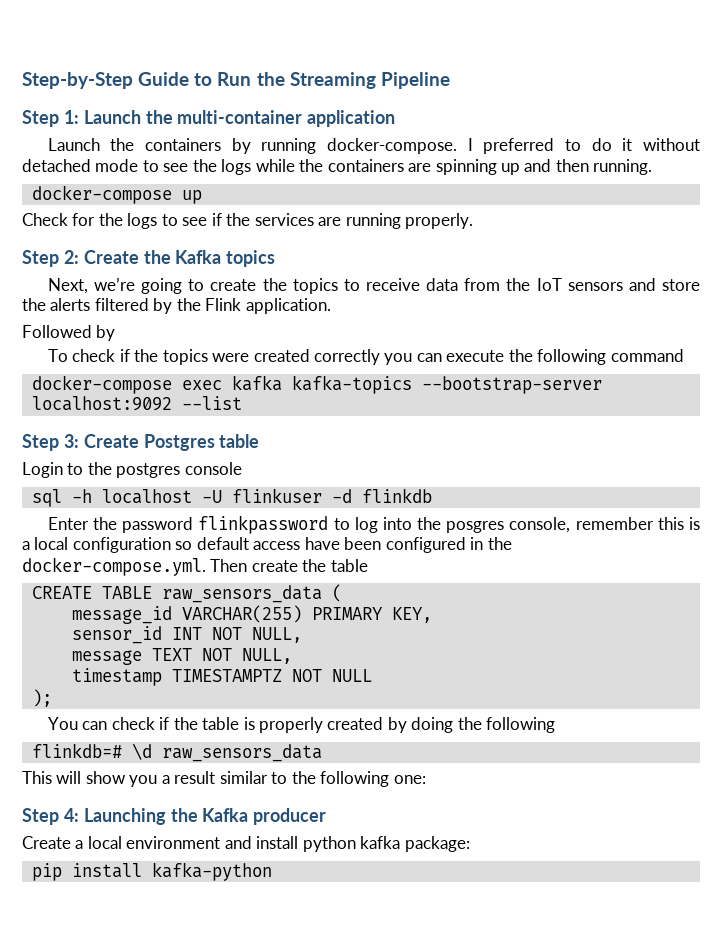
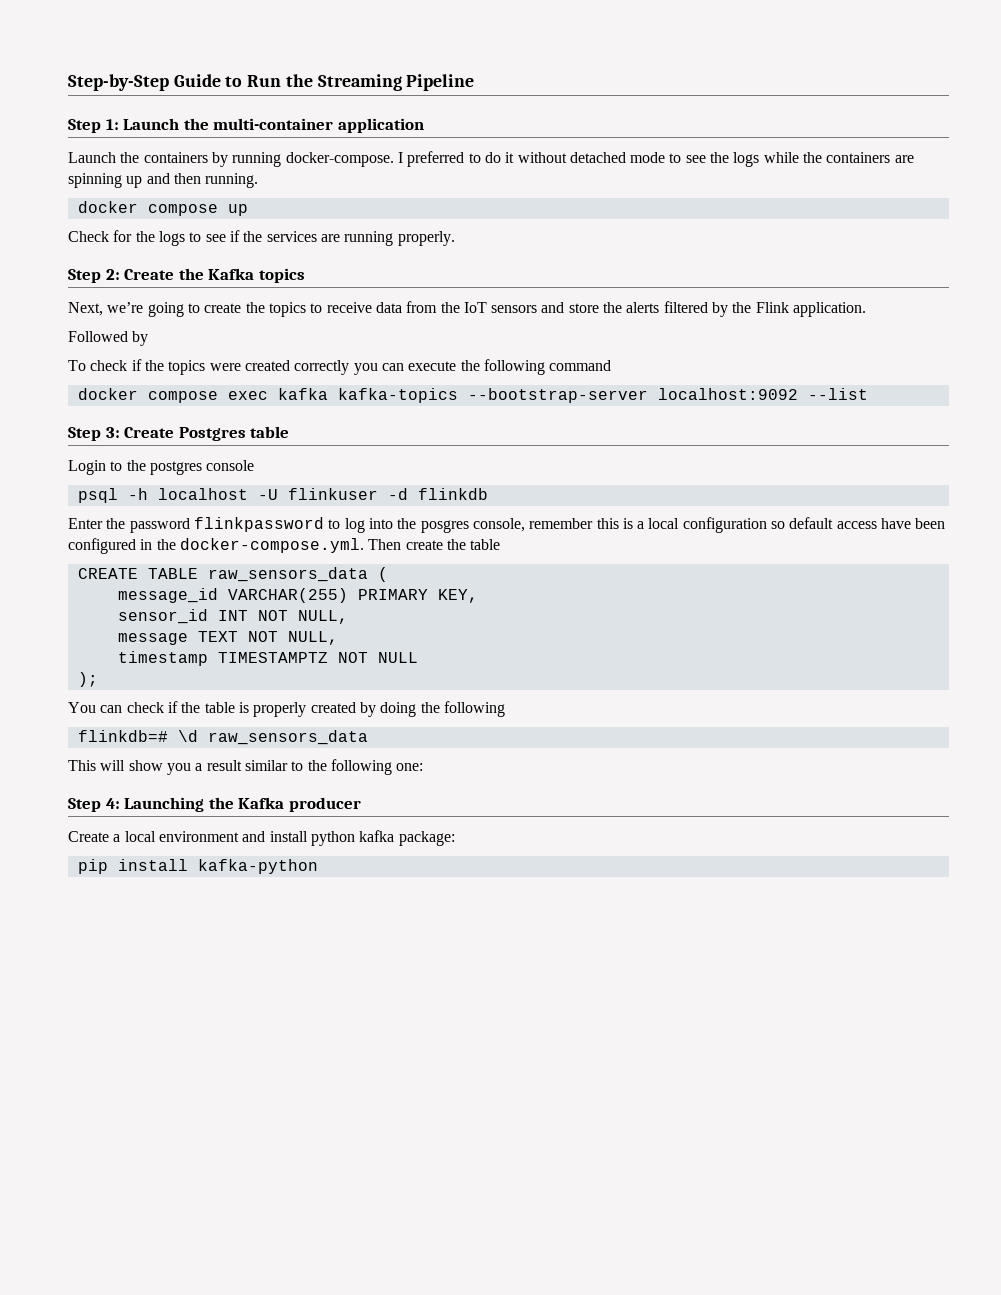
- docker-compose up
+ docker compose up
- docker-compose exec kafka kafka-topics --bootstrap-server localhost:9092 --list
+ docker compose exec kafka kafka-topics --bootstrap-server localhost:9092 --list
- sql -h localhost -U flinkuser -d flinkdb
+ psql -h localhost -U flinkuser -d flinkdb

